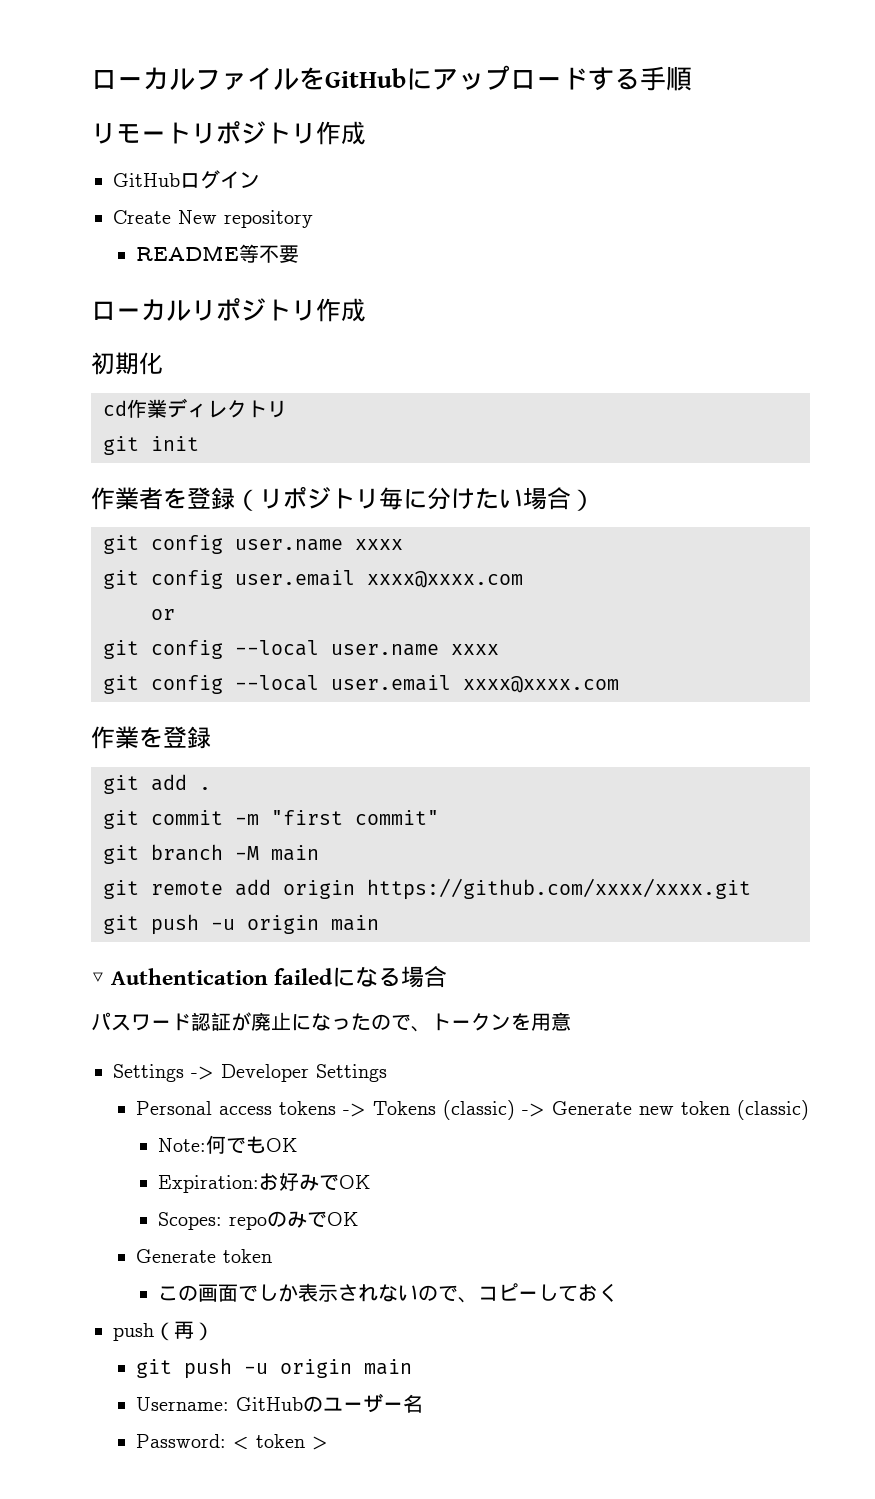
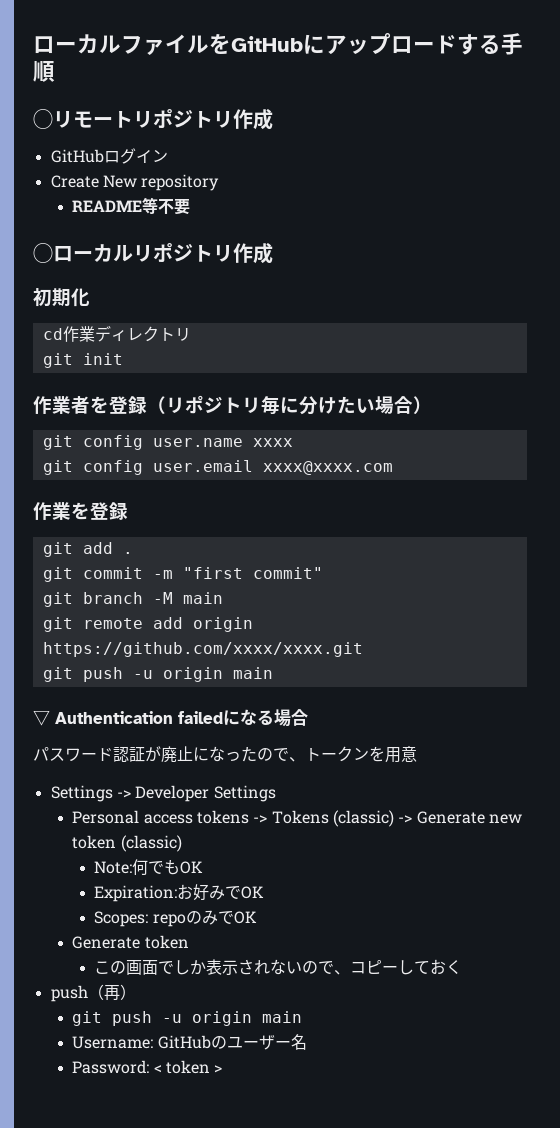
- リモートリポジトリ作成
+ ◯リモートリポジトリ作成
- ローカルリポジトリ作成
+ ◯ローカルリポジトリ作成
- or
- git config --local user.name xxxx
- git config --local user.email xxxx@xxxx.com

